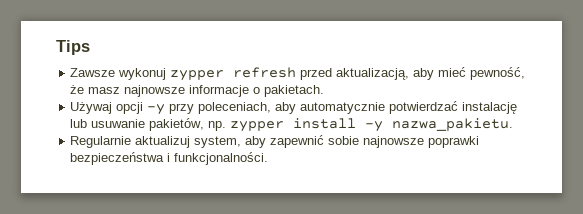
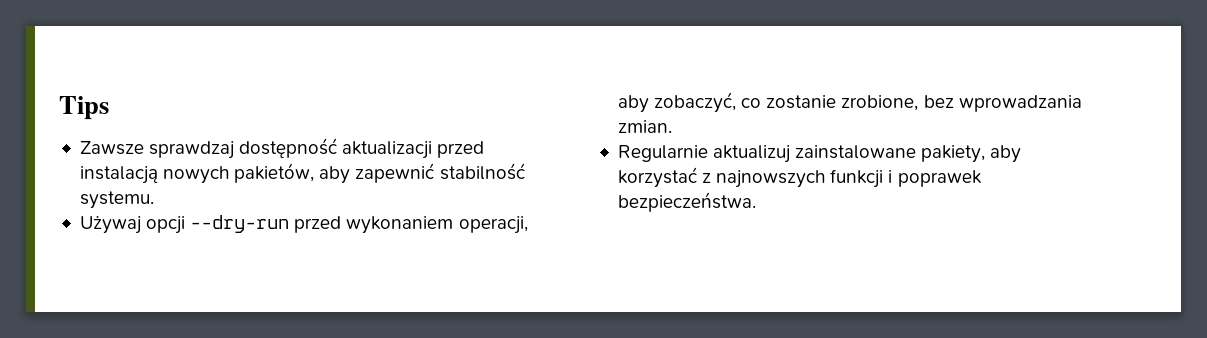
- Zawsze wykonuj zypper refresh przed aktualizacją, aby mieć pewność, że masz najnowsze informacje o pakietach.
- Używaj opcji -y przy poleceniach, aby automatycznie potwierdzać instalację lub usuwanie pakietów, np. zypper install -y nazwa_pakietu.
- Regularnie aktualizuj system, aby zapewnić sobie najnowsze poprawki bezpieczeństwa i funkcjonalności.
+ Zawsze sprawdzaj dostępność aktualizacji przed instalacją nowych pakietów, aby zapewnić stabilność systemu.
+ Używaj opcji --dry-run przed wykonaniem operacji, aby zobaczyć, co zostanie zrobione, bez wprowadzania zmian.
+ Regularnie aktualizuj zainstalowane pakiety, aby korzystać z najnowszych funkcji i poprawek bezpieczeństwa.

